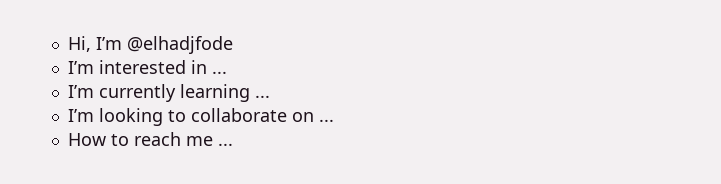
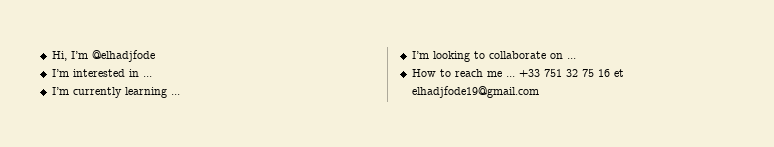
+ +33 751 32 75 16 et elhadjfode19@gmail.com

